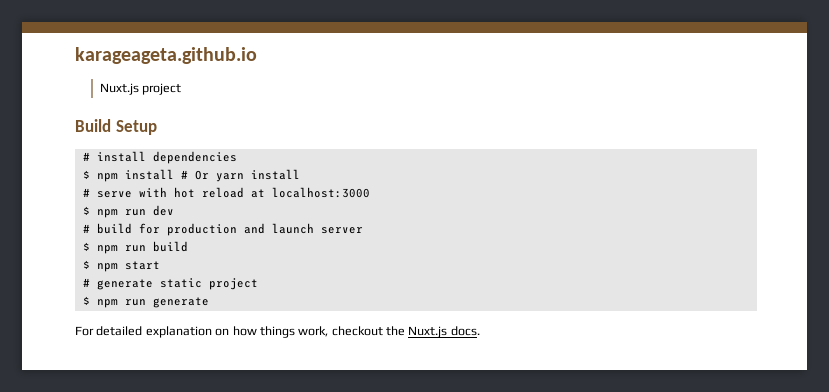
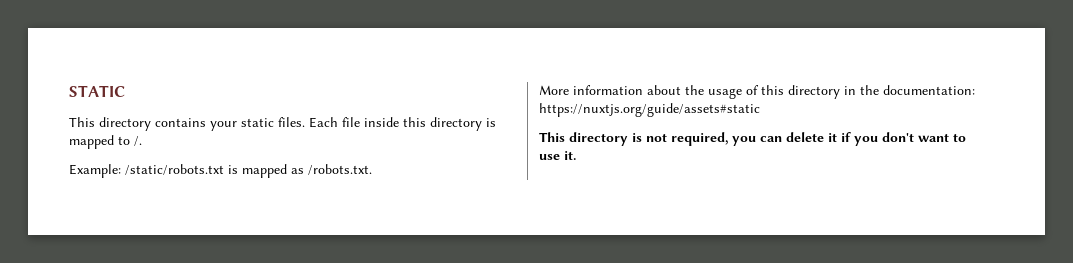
- karageageta.github.io
- Nuxt.js project
- Build Setup
- # install dependencies
- $ npm install # Or yarn install
- # serve with hot reload at localhost:3000
- $ npm run dev
- # build for production and launch server
- $ npm run build
- $ npm start
- # generate static project
- $ npm run generate
- For detailed explanation on how things work, checkout the Nuxt.js docs.
+ STATIC
+ This directory contains your static files. Each file inside this directory is mapped to /.
+ Example: /static/robots.txt is mapped as /robots.txt.
+ More information about the usage of this directory in the documentation: https://nuxtjs.org/guide/assets#static
+ This directory is not required, you can delete it if you don't want to use it.

